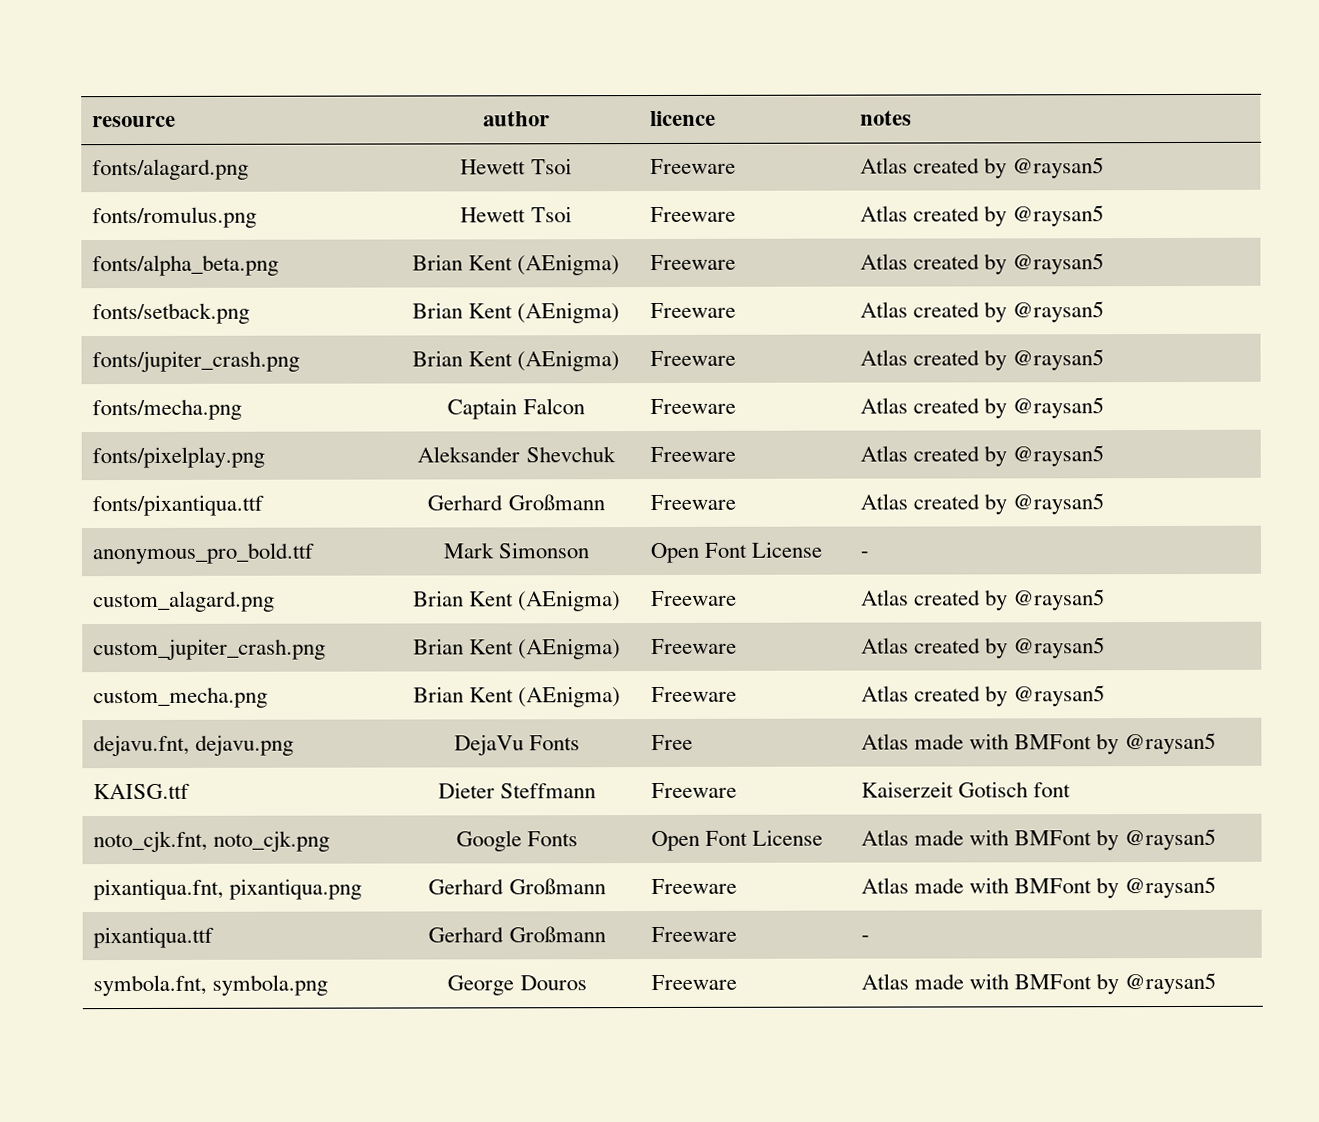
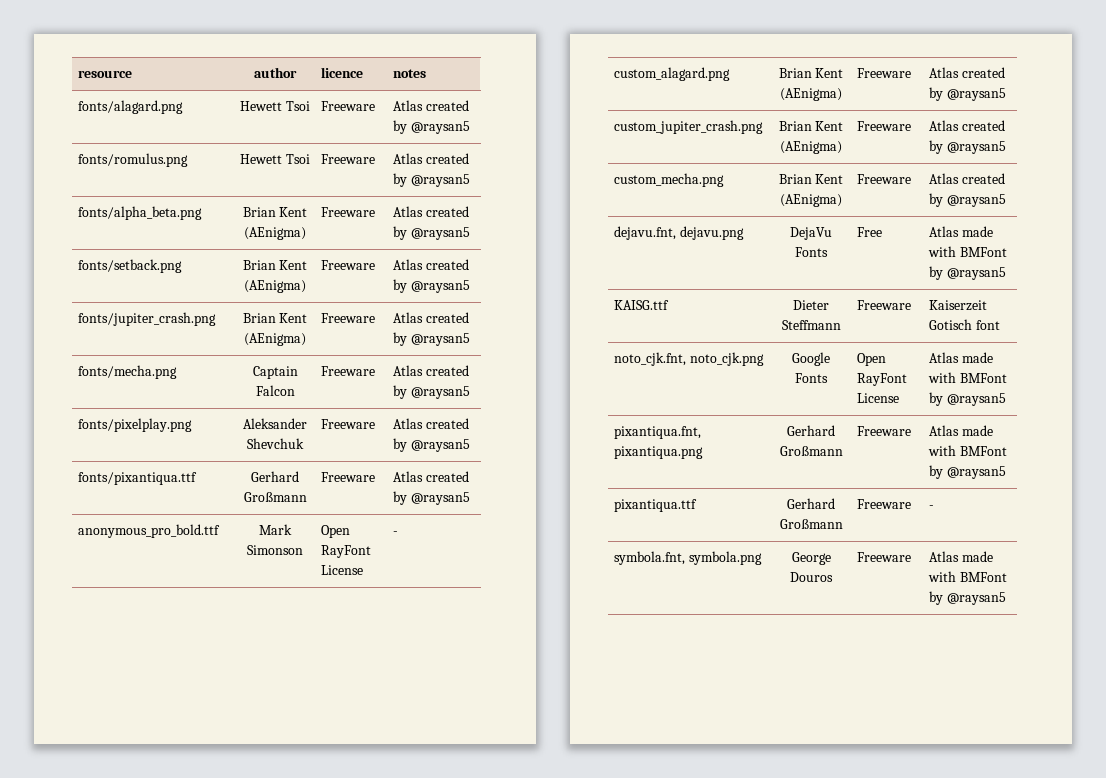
- anonymous_pro_bold.ttf | Mark Simonson | Open Font License | -
+ anonymous_pro_bold.ttf | Mark Simonson | Open RayFont License | -
- noto_cjk.fnt, noto_cjk.png | Google Fonts | Open Font License | Atlas made with BMFont by @raysan5
+ noto_cjk.fnt, noto_cjk.png | Google Fonts | Open RayFont License | Atlas made with BMFont by @raysan5

